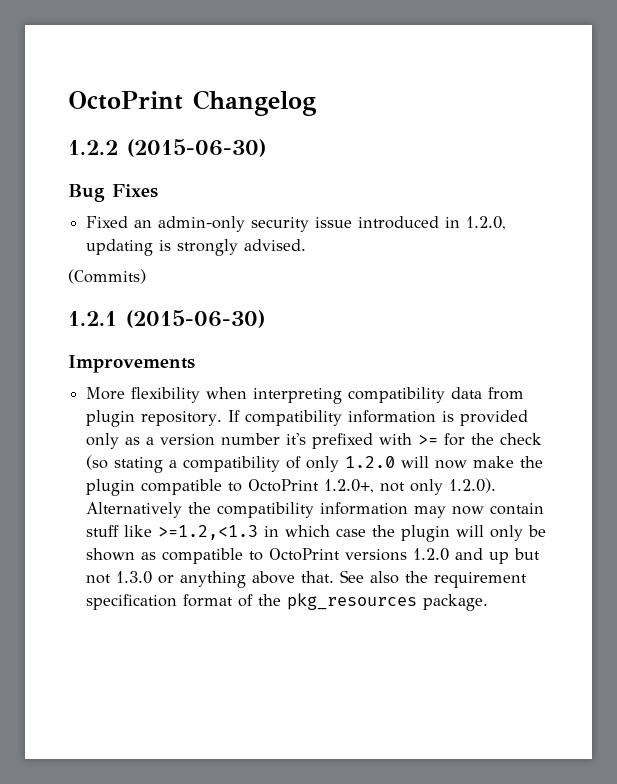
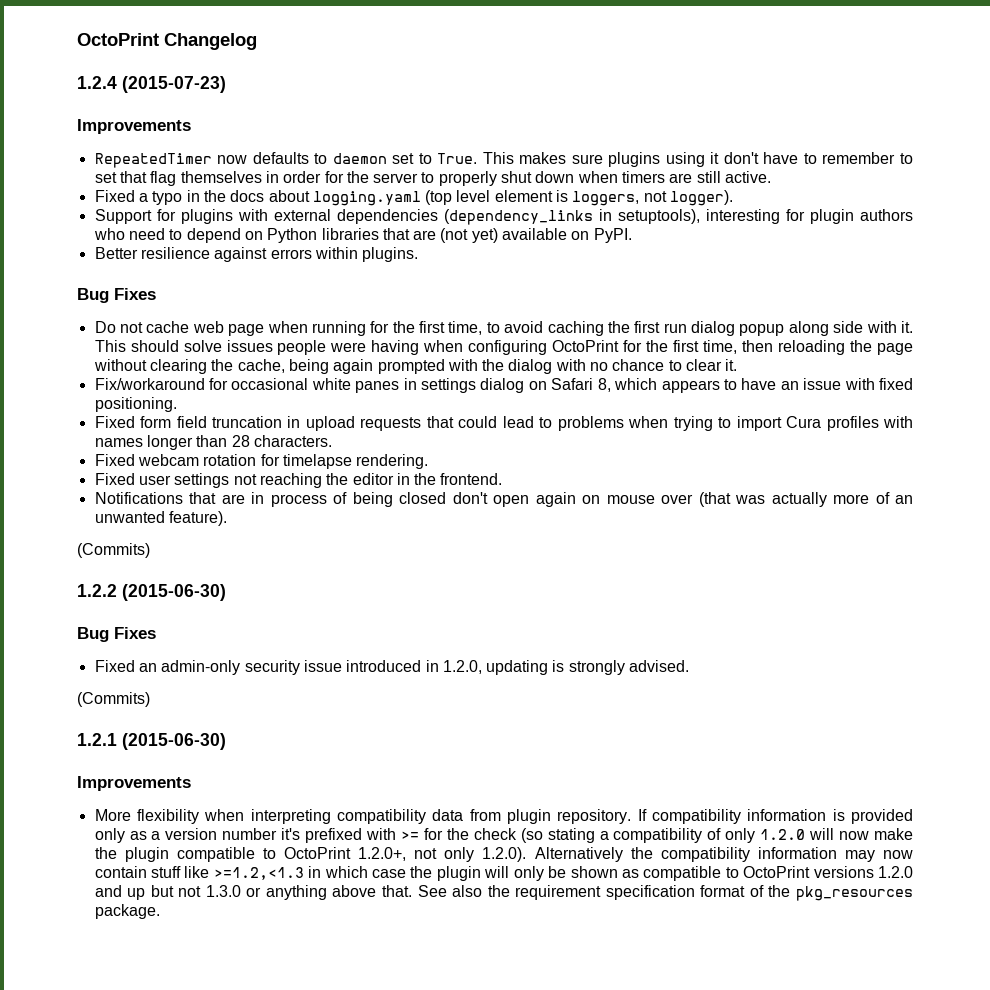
+ 1.2.4 (2015-07-23)
+ Improvements
+ RepeatedTimer now defaults to daemon set to True. This makes sure plugins using it don't have to remember to set that flag themselves in order for the server to properly shut down when timers are still active.
+ Fixed a typo in the docs about logging.yaml (top level element is loggers, not logger).
+ Support for plugins with external dependencies (dependency_links in setuptools), interesting for plugin authors who need to depend on Python libraries that are (not yet) available on PyPI.
+ Better resilience against errors within plugins.
+ Bug Fixes
+ Do not cache web page when running for the first time, to avoid caching the first run dialog popup along side with it. This should solve issues people were having when configuring OctoPrint for the first time, then reloading the page without clearing the cache, being again prompted with the dialog with no chance to clear it.
+ Fix/workaround for occasional white panes in settings dialog on Safari 8, which appears to have an issue with fixed positioning.
+ Fixed form field truncation in upload requests that could lead to problems when trying to import Cura profiles with names longer than 28 characters.
+ Fixed webcam rotation for timelapse rendering.
+ Fixed user settings not reaching the editor in the frontend.
+ Notifications that are in process of being closed don't open again on mouse over (that was actually more of an unwanted feature).
+ (Commits)

